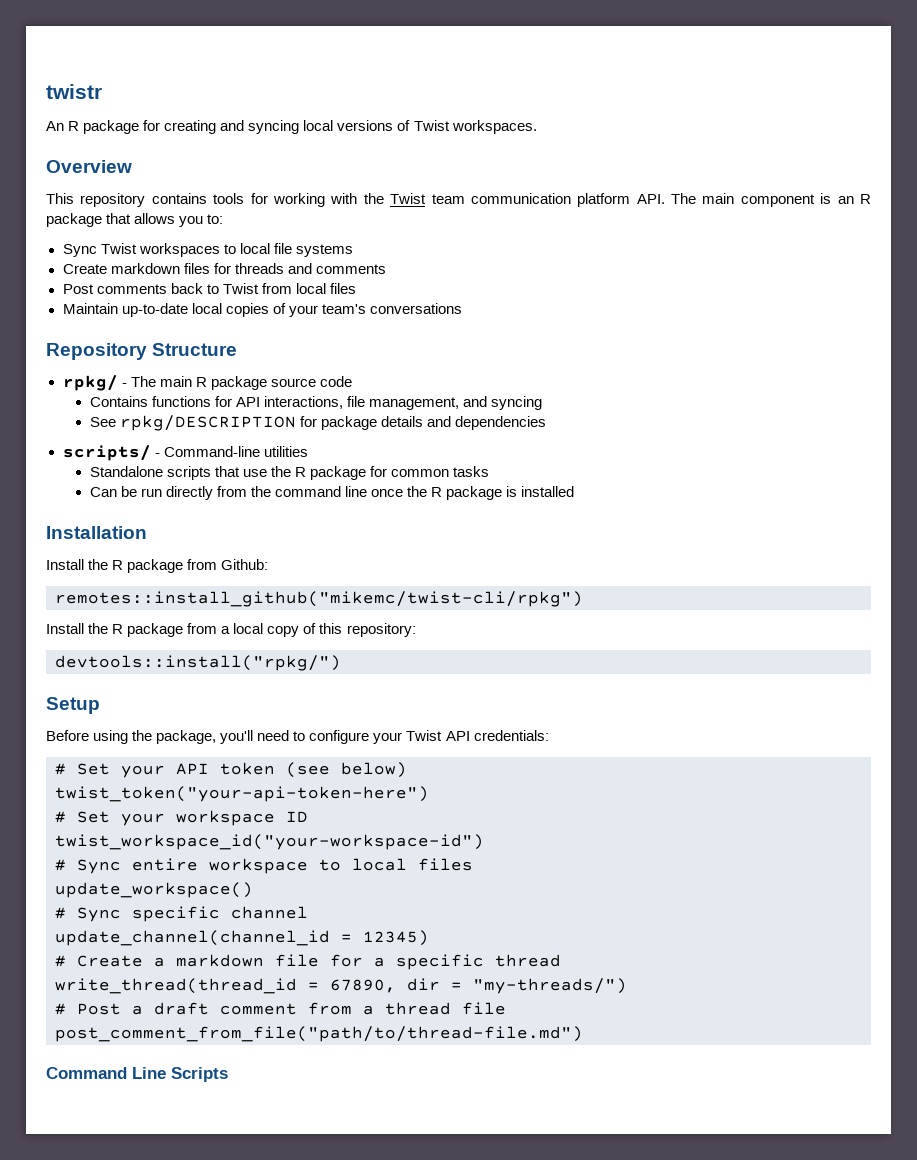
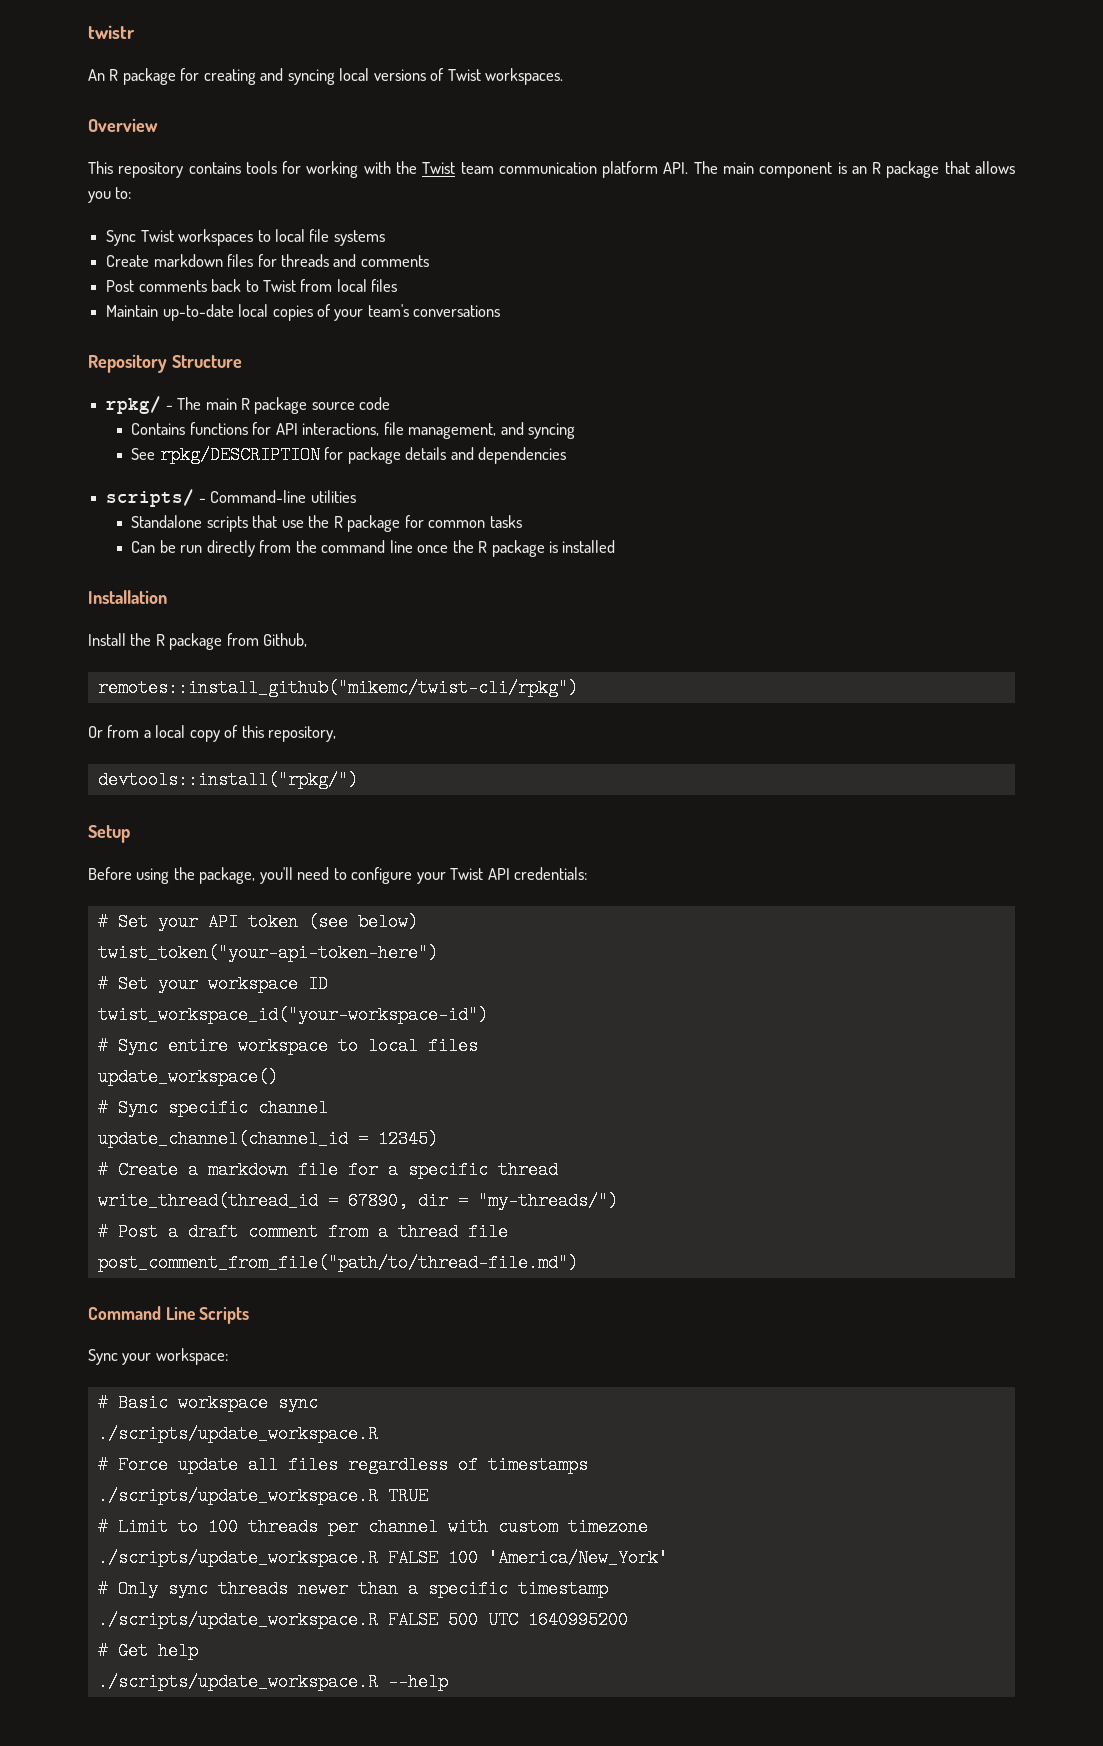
- Install the R package from Github:
+ Install the R package from Github,
- Install the R package from a local copy of this repository:
+ Or from a local copy of this repository,
+ Sync your workspace:
+ # Basic workspace sync
+ ./scripts/update_workspace.R
+ # Force update all files regardless of timestamps
+ ./scripts/update_workspace.R TRUE
+ # Limit to 100 threads per channel with custom timezone
+ ./scripts/update_workspace.R FALSE 100 'America/New_York'
+ # Only sync threads newer than a specific timestamp
+ ./scripts/update_workspace.R FALSE 500 UTC 1640995200
+ # Get help
+ ./scripts/update_workspace.R --help

